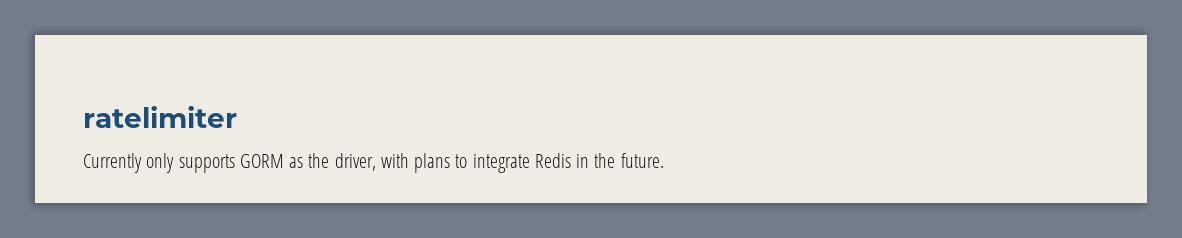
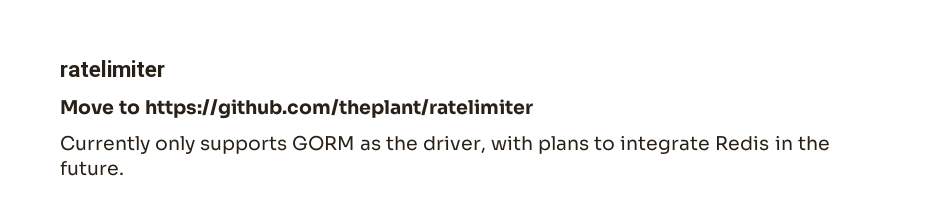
+ Move to https://github.com/theplant/ratelimiter

